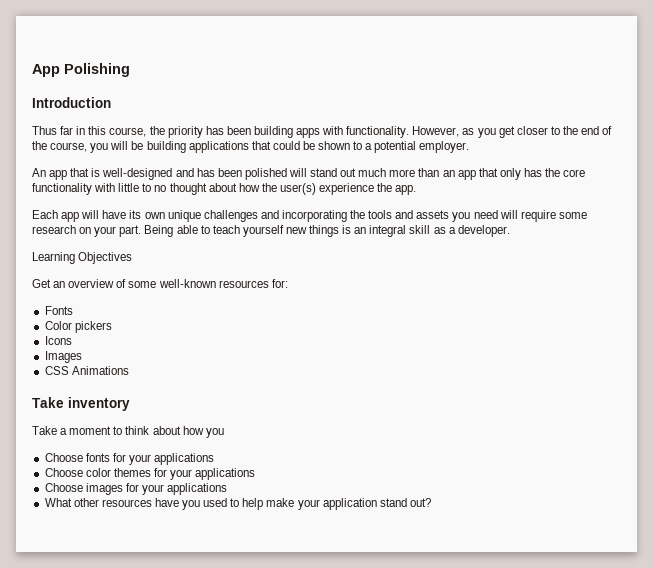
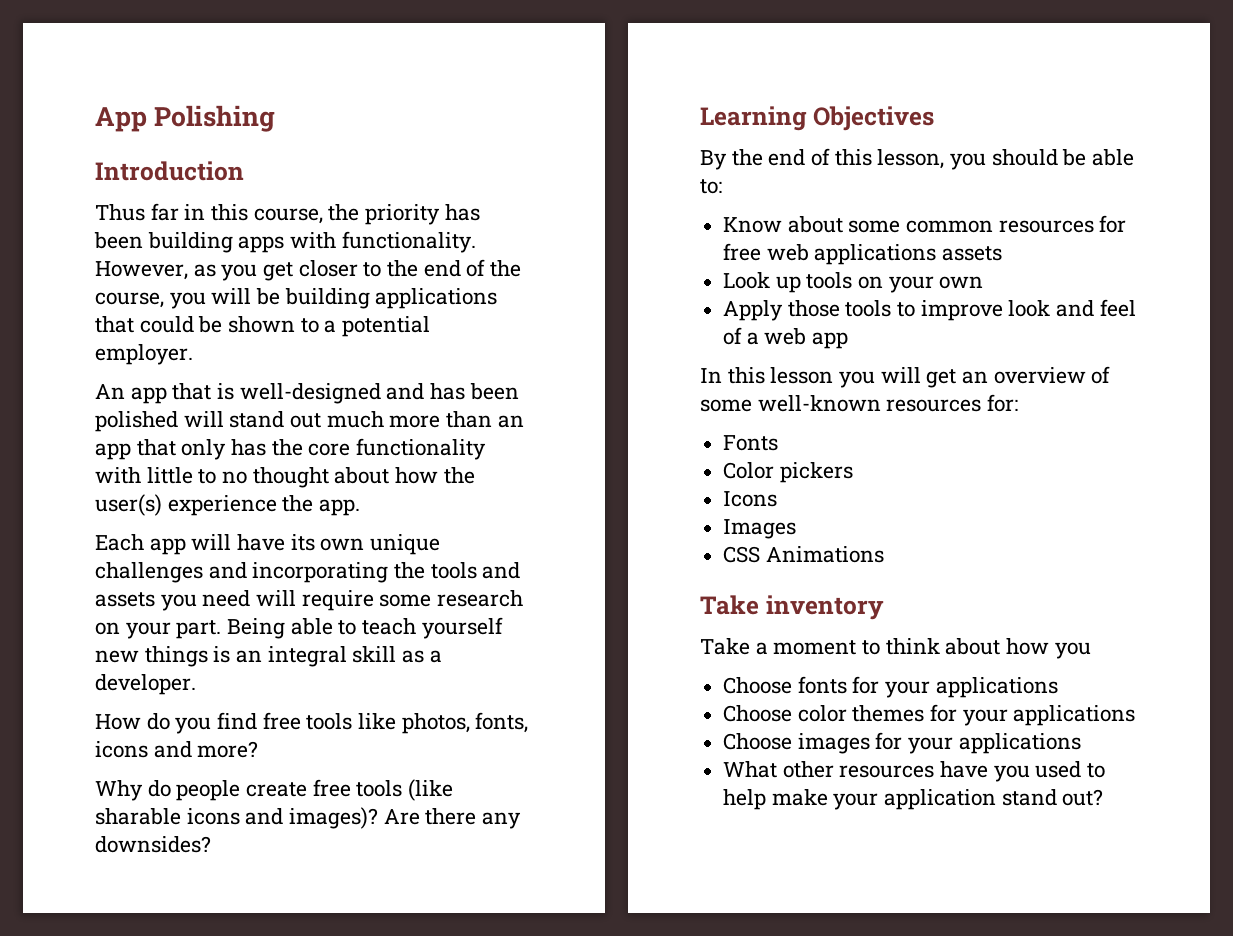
+ How do you find free tools like photos, fonts, icons and more?
+ Why do people create free tools (like sharable icons and images)? Are there any downsides?
  Learning Objectives
- Get an overview of some well-known resources for:
+ By the end of this lesson, you should be able to:
+ Know about some common resources for free web applications assets
+ Look up tools on your own
+ Apply those tools to improve look and feel of a web app
+ In this lesson you will get an overview of some well-known resources for:

